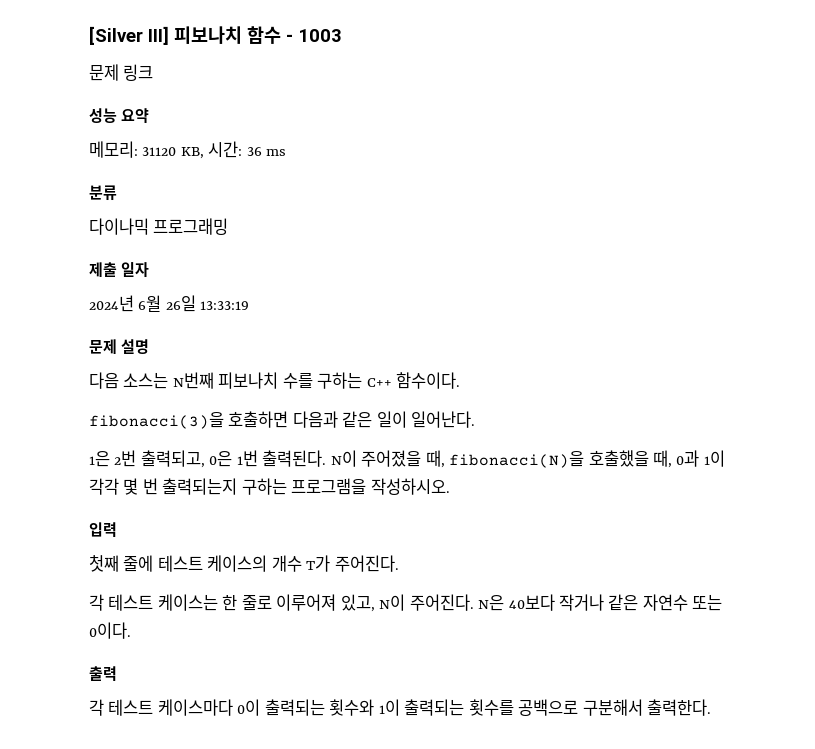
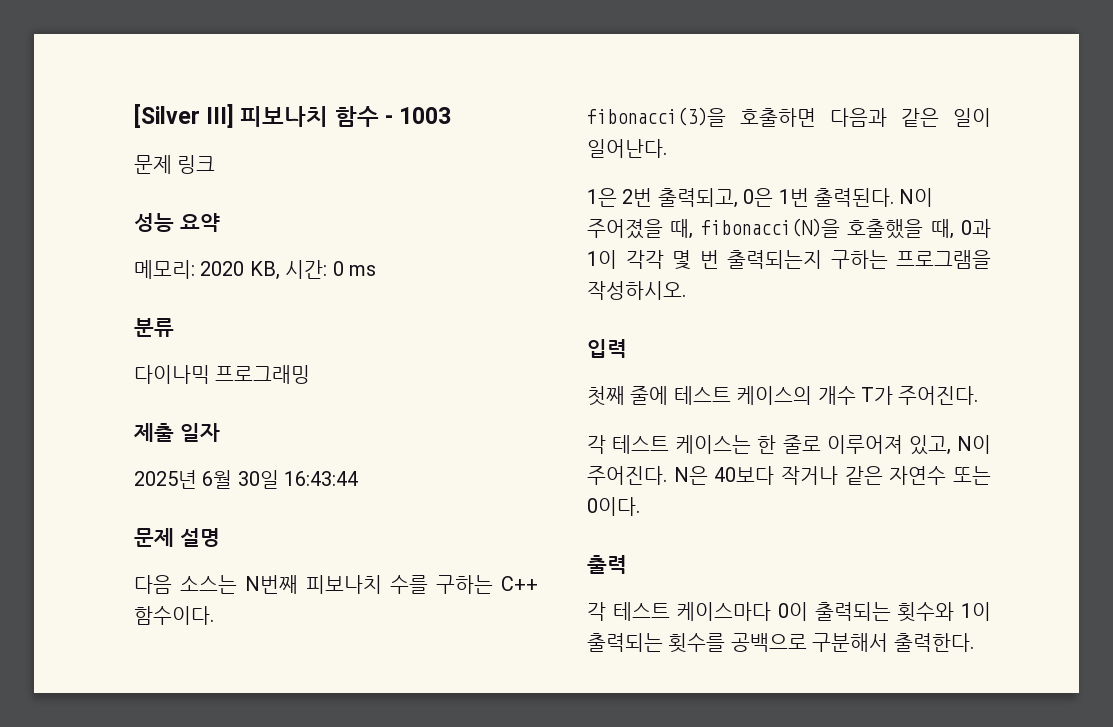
- 메모리: 31120 KB, 시간: 36 ms
+ 메모리: 2020 KB, 시간: 0 ms
- 2024년 6월 26일 13:33:19
+ 2025년 6월 30일 16:43:44

